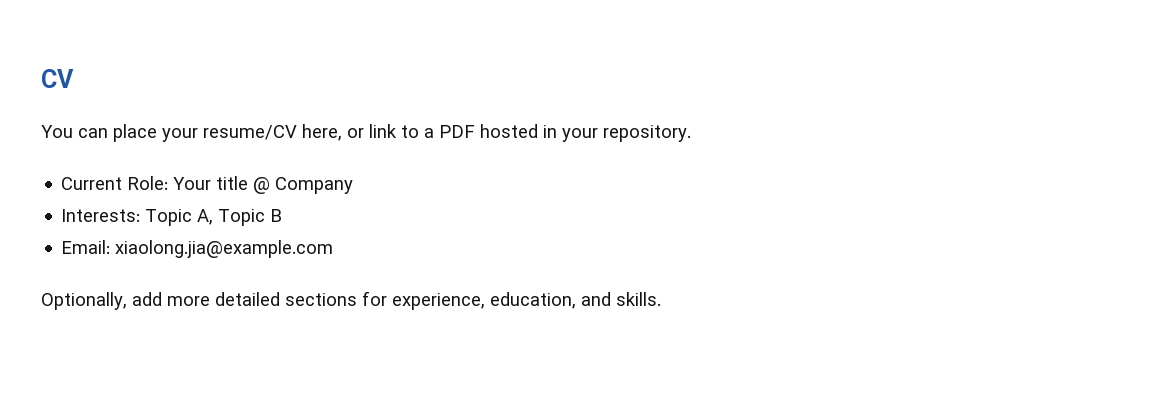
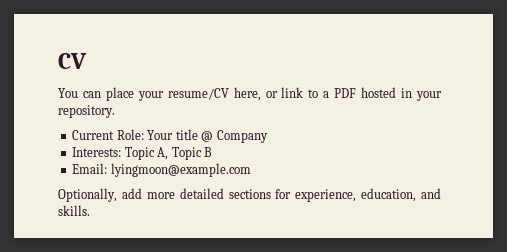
- Email: xiaolong.jia@example.com
+ Email: lyingmoon@example.com

